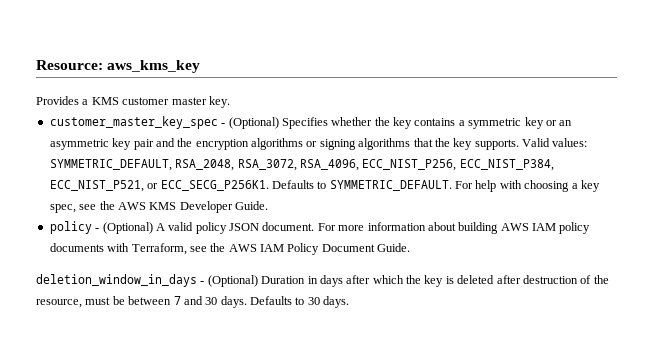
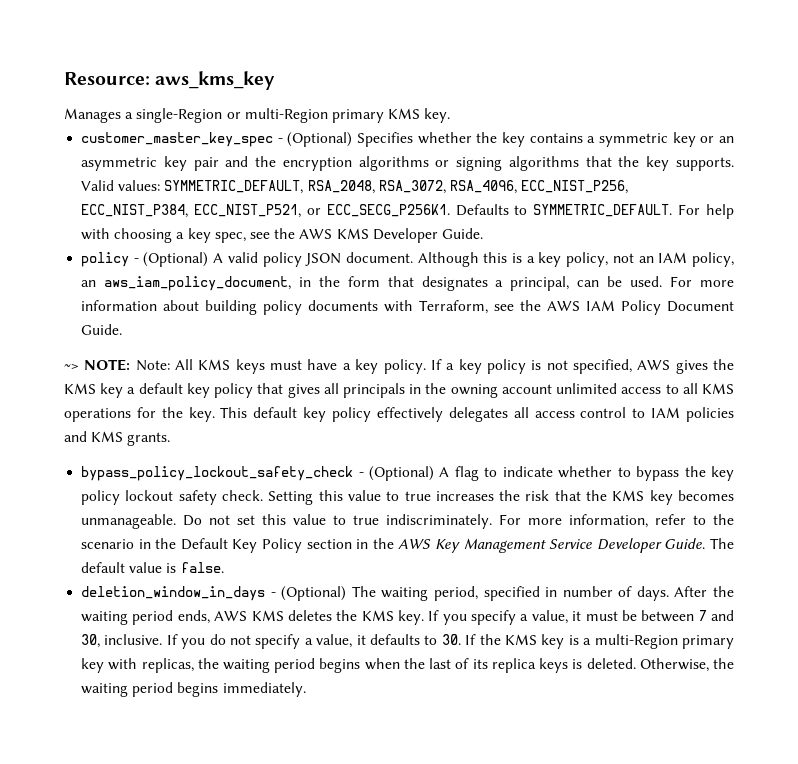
- Provides a KMS customer master key.
+ Manages a single-Region or multi-Region primary KMS key.
+ Although this is a key policy, not an IAM policy, an aws_iam_policy_document, in the form that designates a principal, can be used.
- For more information about building AWS IAM policy documents with Terraform, see the AWS IAM Policy Document Guide.
+ For more information about building policy documents with Terraform, see the AWS IAM Policy Document Guide.
- deletion_window_in_days - (Optional) Duration in days after which the key is deleted after destruction of the resource, must be between 7 and 30 days. Defaults to 30 days.
+ ~> NOTE: Note: All KMS keys must have a key policy. If a key policy is not specified, AWS gives the KMS key a default key policy that gives all principals in the owning account unlimited access to all KMS operations for the key. This default key policy effectively delegates all access control to IAM policies and KMS grants.
+ bypass_policy_lockout_safety_check - (Optional) A flag to indicate whether to bypass the key policy lockout safety check. Setting this value to true increases the risk that the KMS key becomes unmanageable. Do not set this value to true indiscriminately. For more information, refer to the scenario in the Default Key Policy section in the AWS Key Management Service Developer Guide. The default value is false.
+ deletion_window_in_days - (Optional) The waiting period, specified in number of days. After the waiting period ends, AWS KMS deletes the KMS key. If you specify a value, it must be between 7 and 30, inclusive. If you do not specify a value, it defaults to 30. If the KMS key is a multi-Region primary key with replicas, the waiting period begins when the last of its replica keys is deleted. Otherwise, the waiting period begins immediately.

